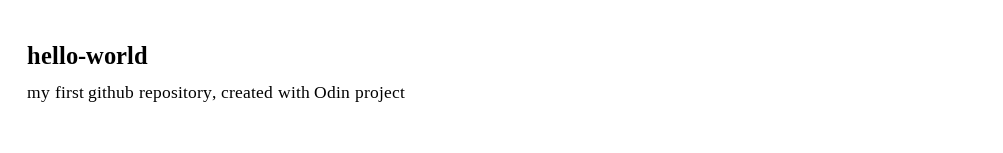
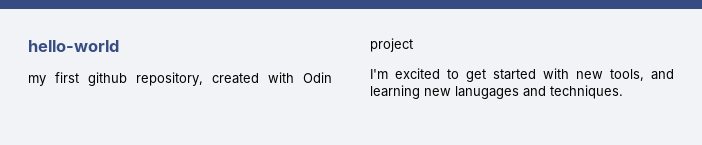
+ I'm excited to get started with new tools, and learning new lanugages and techniques.

